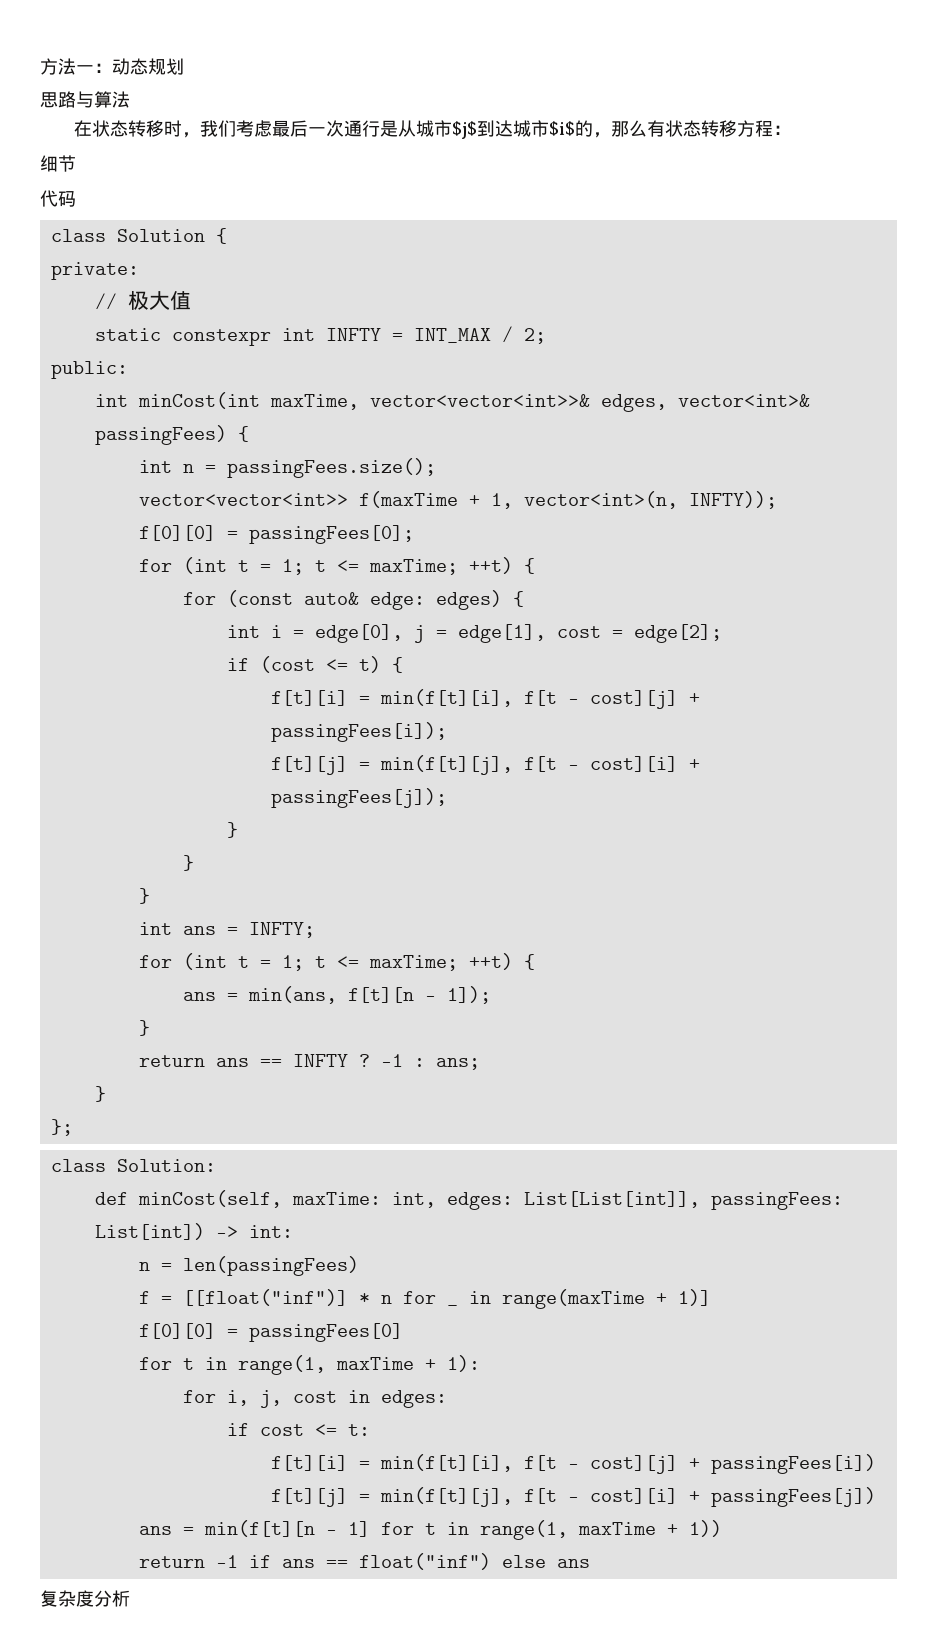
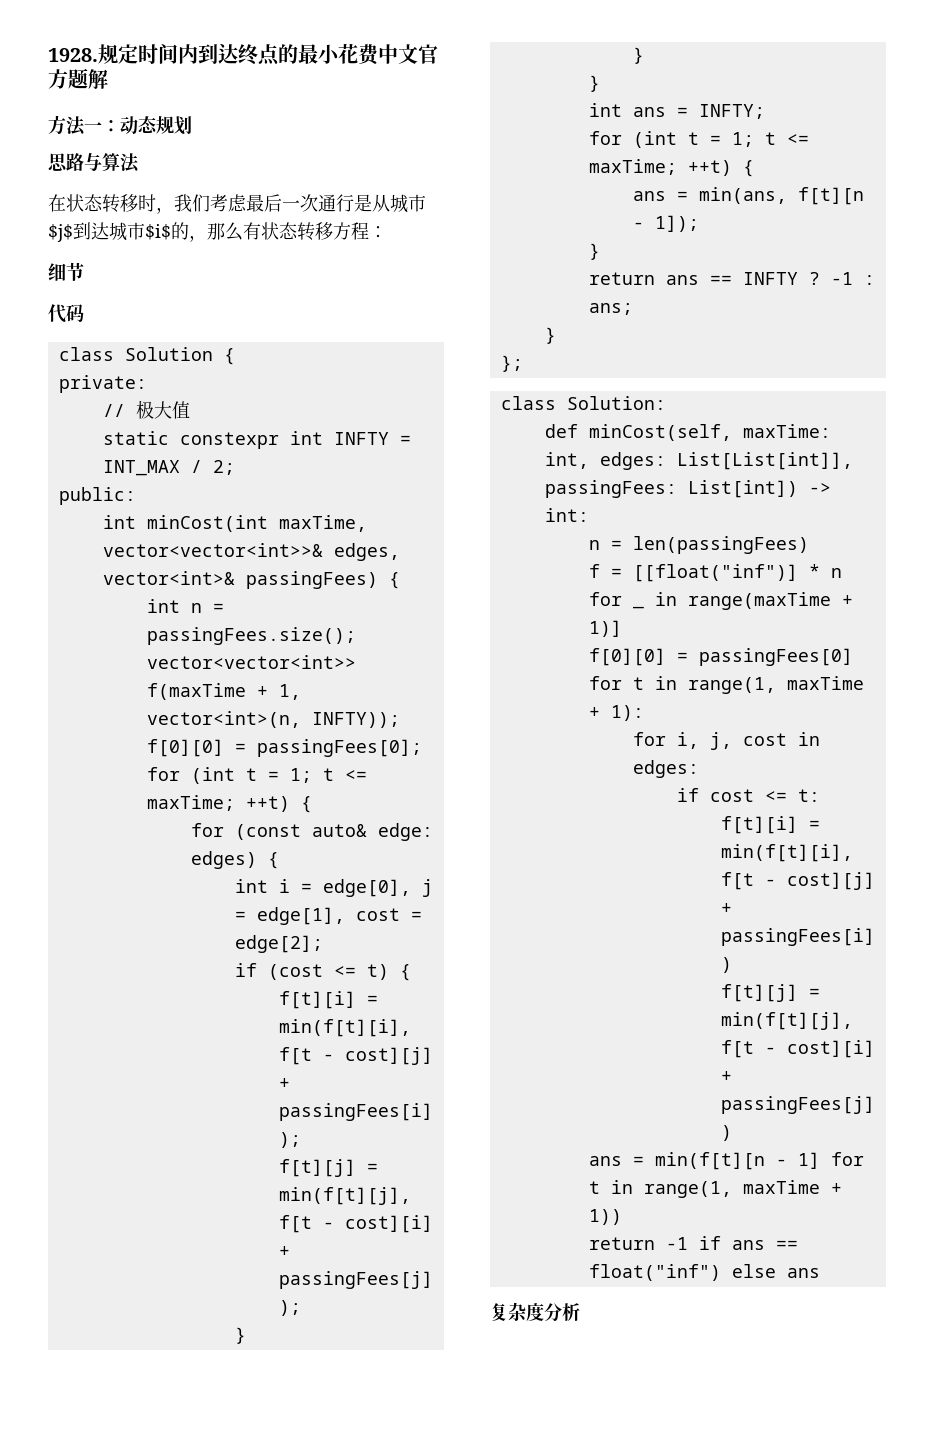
+ 1928.规定时间内到达终点的最小花费中文官方题解

